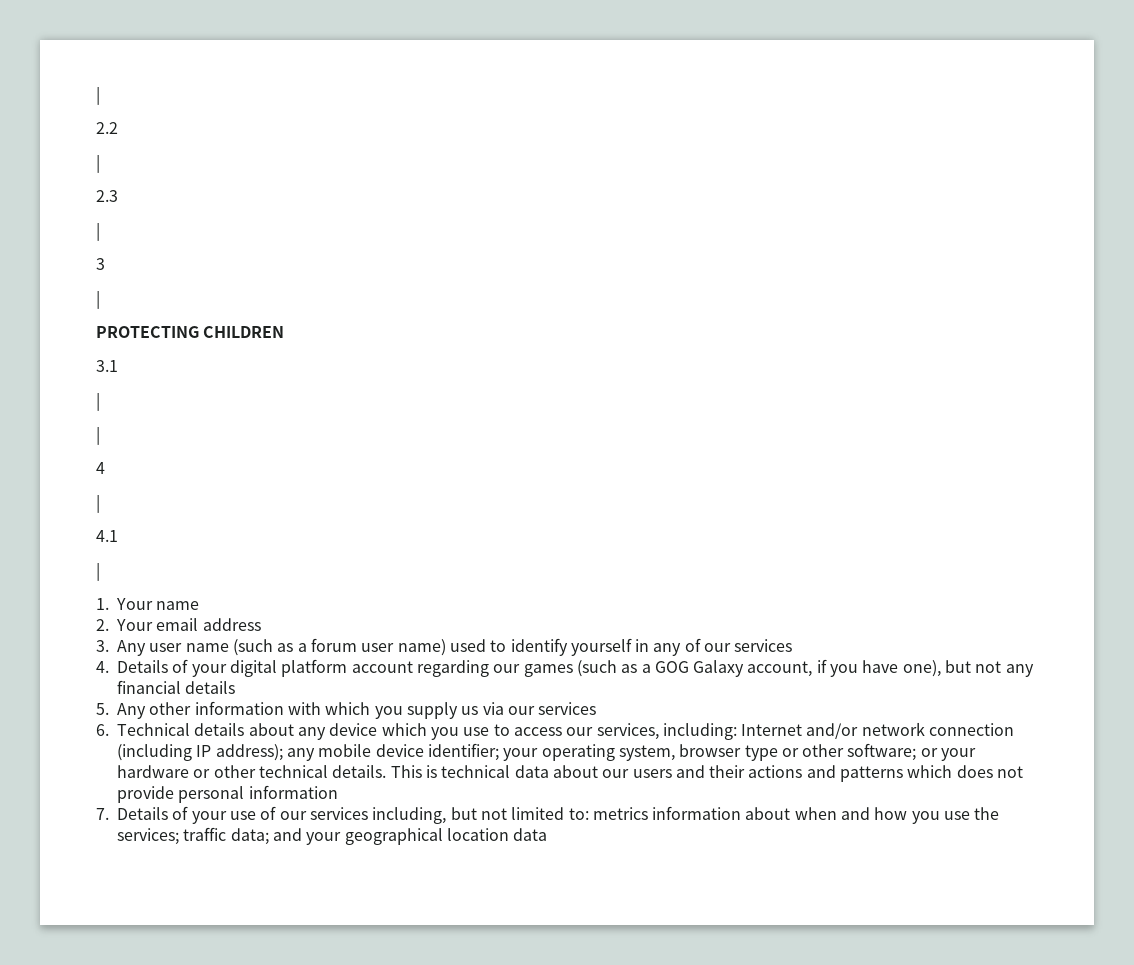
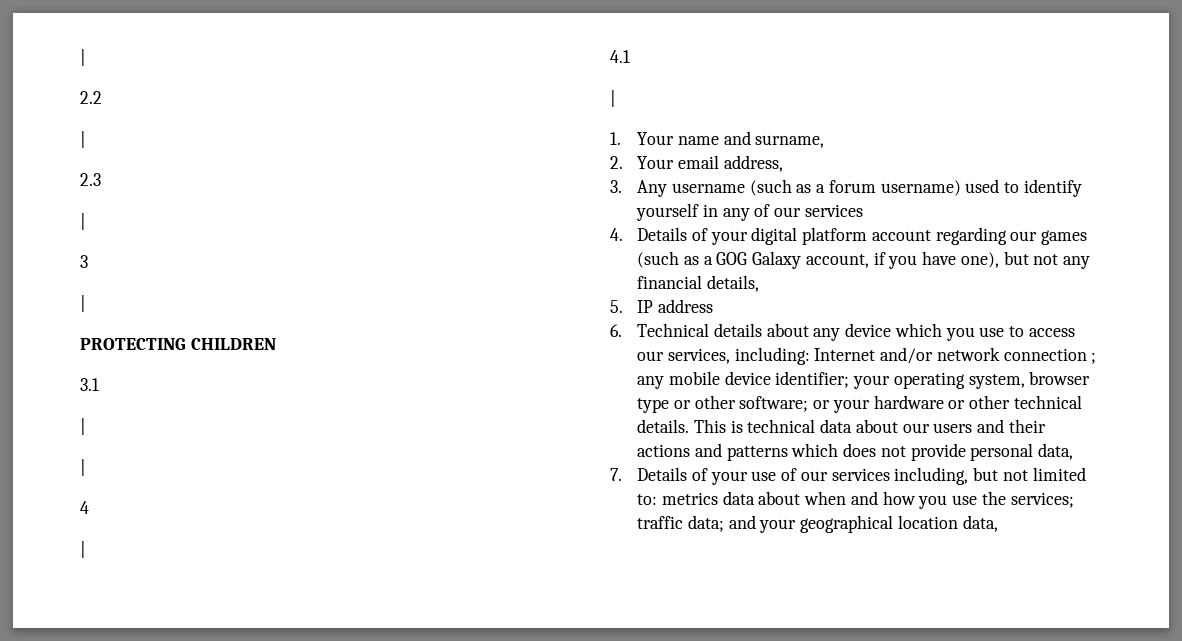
- 1. Your name
+ 1. Your name and surname,
- 2. Your email address
+ 2. Your email address,
- 3. Any user name (such as a forum user name) used to identify yourself in any of our services
+ 3. Any username (such as a forum username) used to identify yourself in any of our services
- 4. Details of your digital platform account regarding our games (such as a GOG Galaxy account, if you have one), but not any financial details
+ 4. Details of your digital platform account regarding our games (such as a GOG Galaxy account, if you have one), but not any financial details,
- 5. Any other information with which you supply us via our services
+ 5. IP address
- 6. Technical details about any device which you use to access our services, including: Internet and/or network connection (including IP address); any mobile device identifier; your operating system, browser type or other software; or your hardware or other technical details.
+ 6. Technical details about any device which you use to access our services, including: Internet and/or network connection ; any mobile device identifier; your operating system, browser type or other software; or your hardware or other technical details.
- This is technical data about our users and their actions and patterns which does not provide personal information
+ This is technical data about our users and their actions and patterns which does not provide personal data,
- 7. Details of your use of our services including, but not limited to: metrics information about when and how you use the services; traffic data; and your geographical location data
+ 7. Details of your use of our services including, but not limited to: metrics data about when and how you use the services; traffic data; and your geographical location data,

